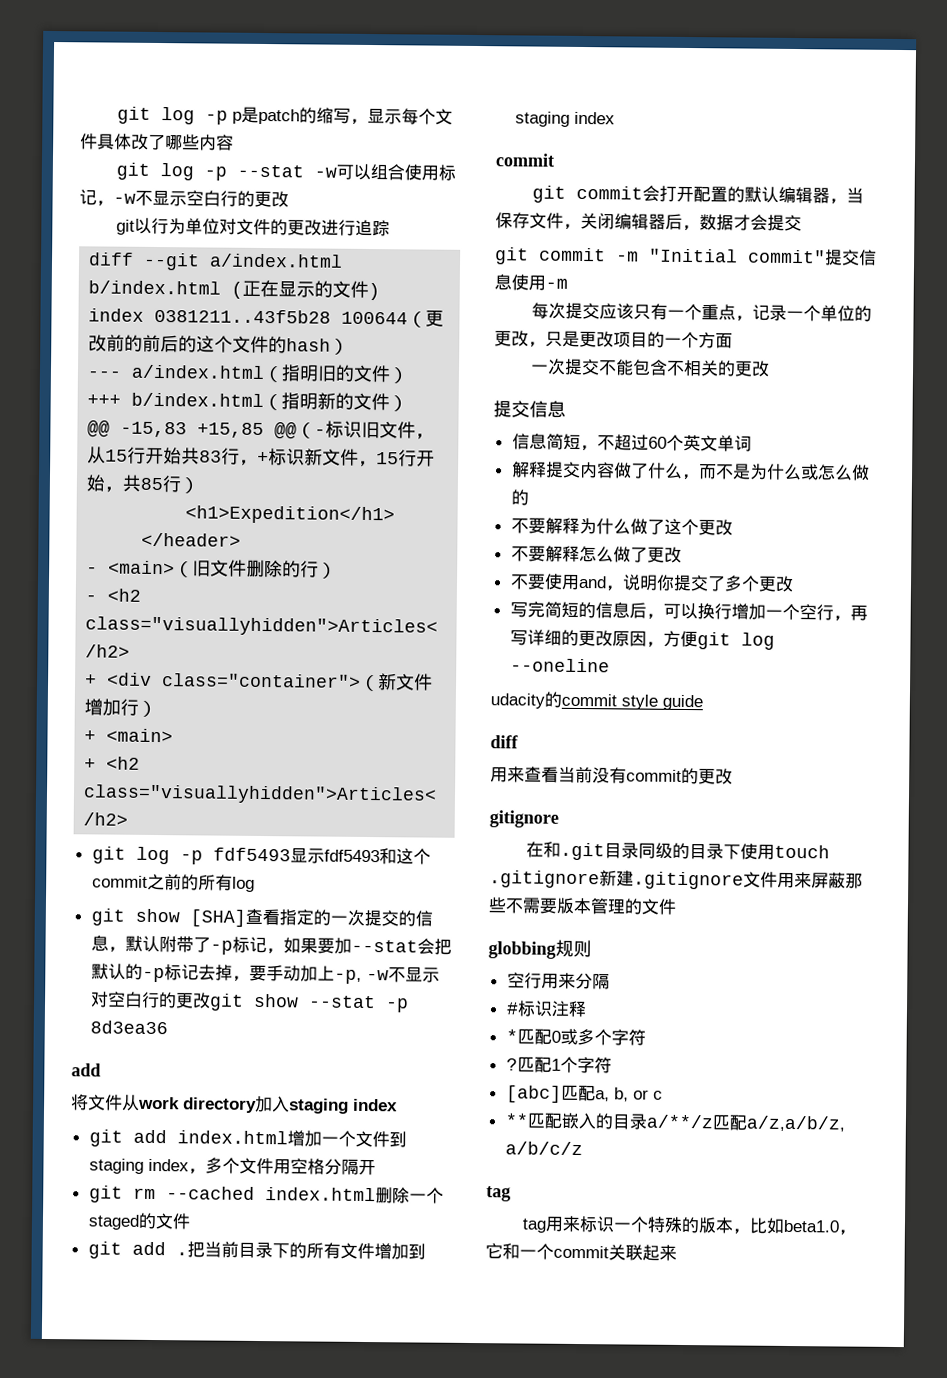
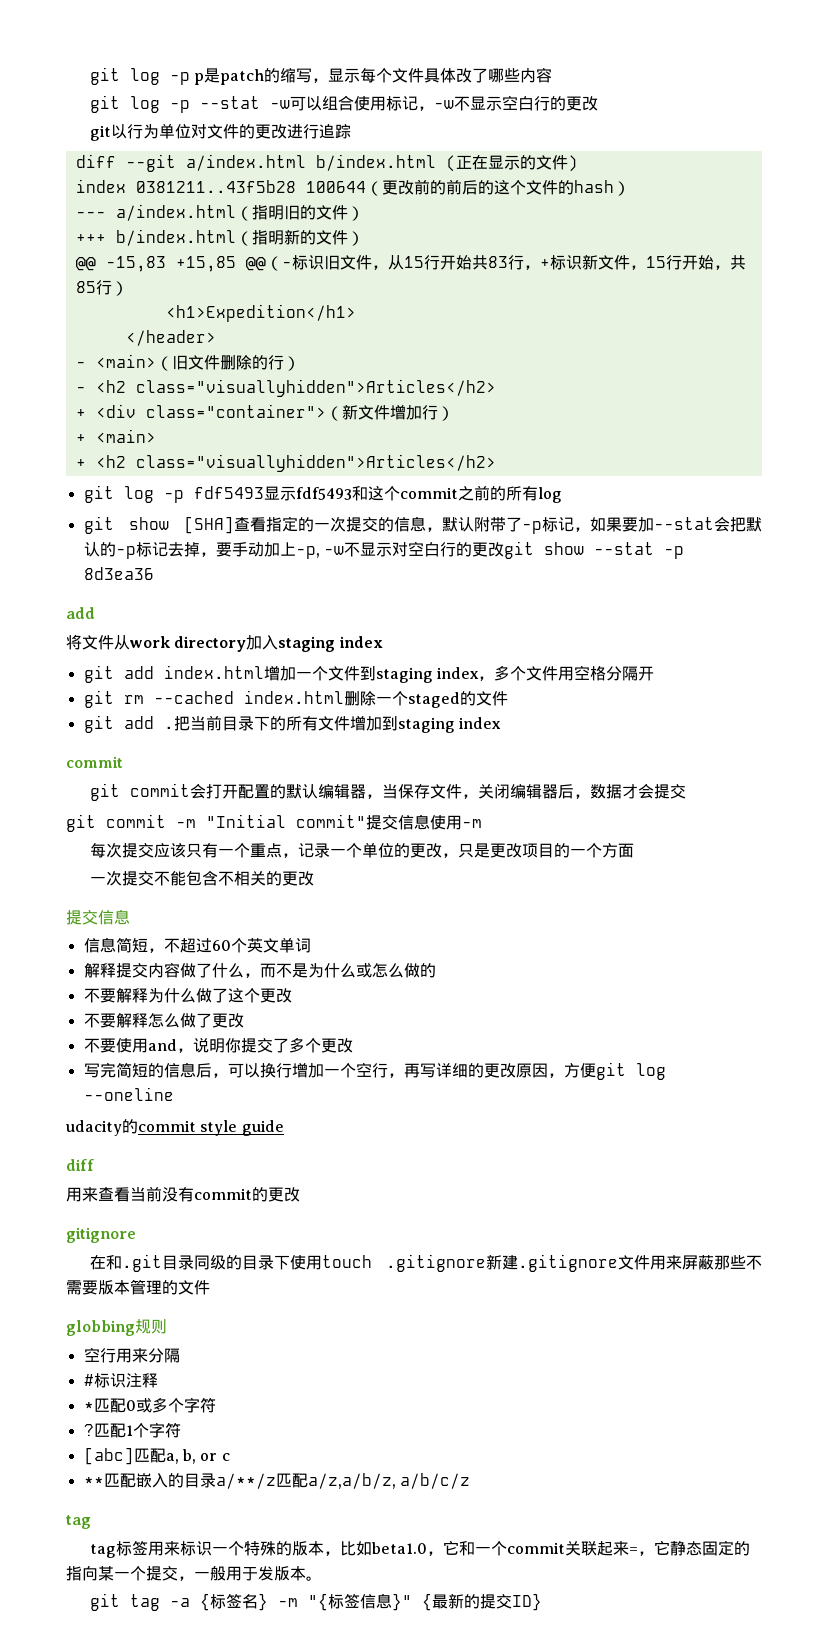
- tag用来标识一个特殊的版本，比如beta1.0，它和一个commit关联起来
+ tag标签用来标识一个特殊的版本，比如beta1.0，它和一个commit关联起来=，它静态固定的指向某一个提交，一般用于发版本。
+ git tag -a {标签名} -m "{标签信息}" {最新的提交ID}

